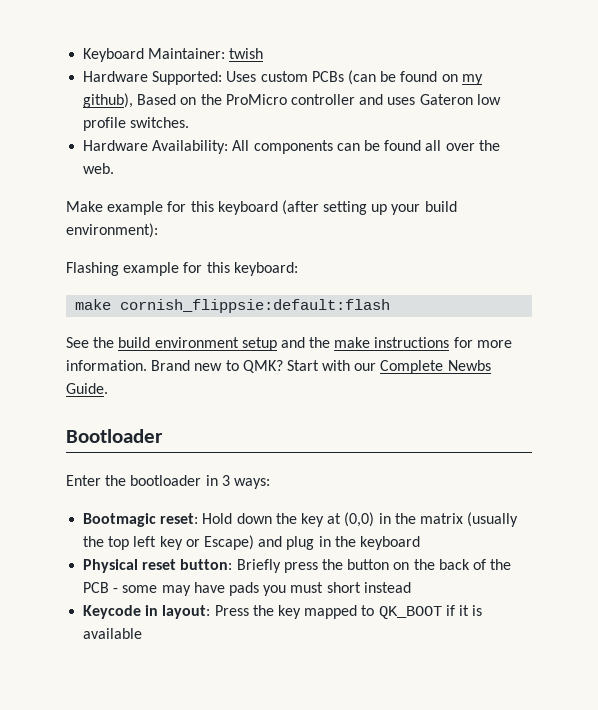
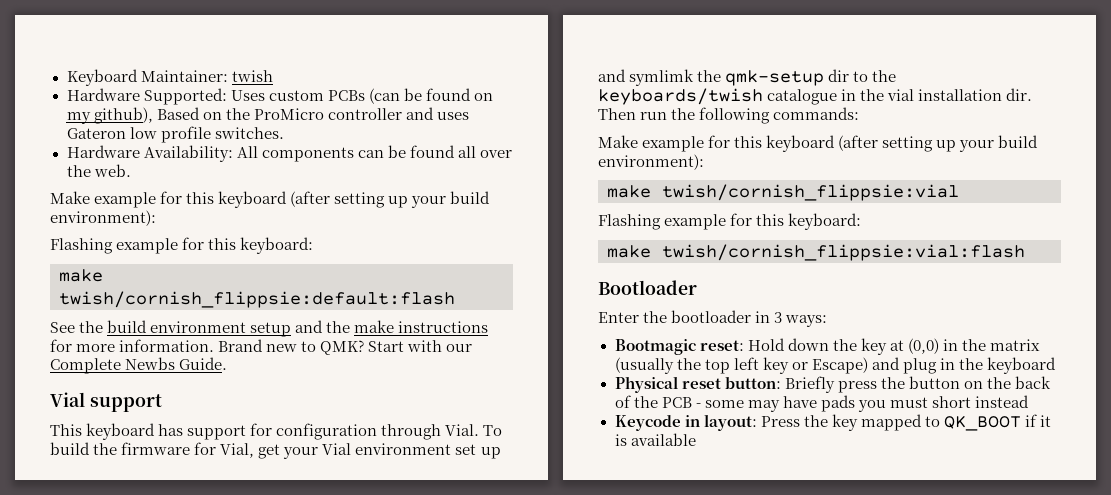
- make cornish_flippsie:default:flash
+ make twish/cornish_flippsie:default:flash
+ Vial support
+ This keyboard has support for configuration through Vial. To build the firmware for Vial, get your Vial environment set up and symlimk the qmk-setup dir to the keyboards/twish catalogue in the vial installation dir. Then run the following commands:
+ Make example for this keyboard (after setting up your build environment):
+ make twish/cornish_flippsie:vial
+ Flashing example for this keyboard:
+ make twish/cornish_flippsie:vial:flash

